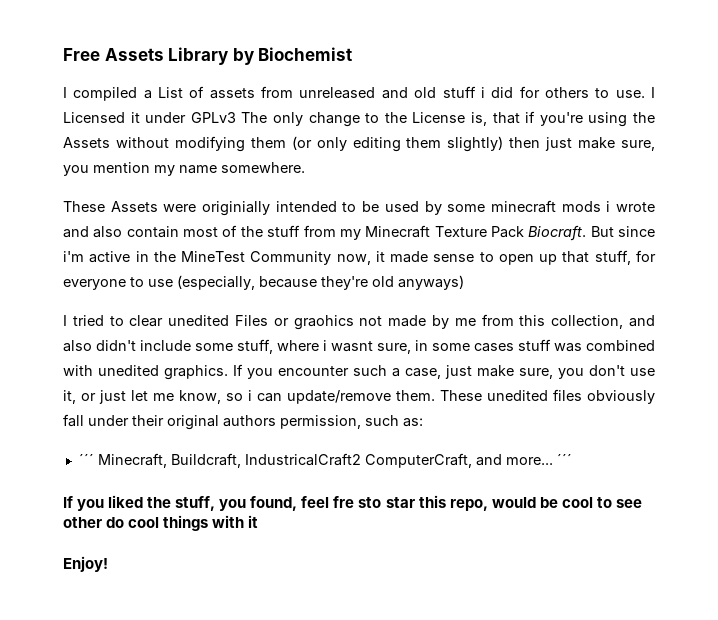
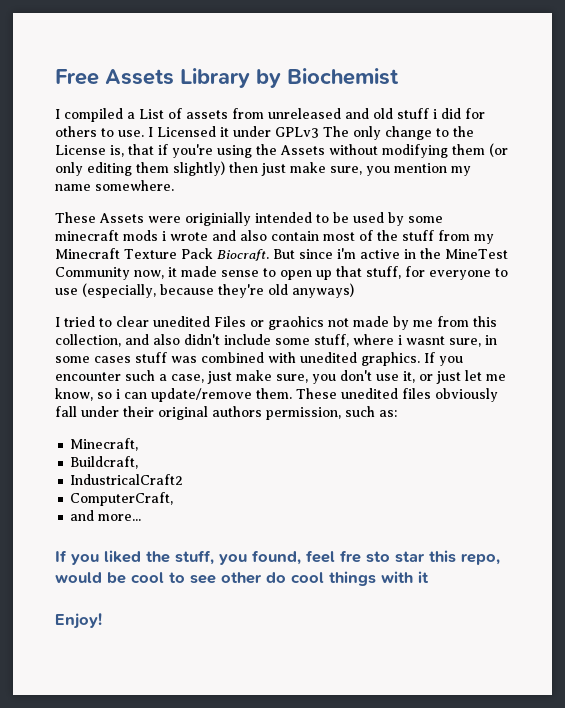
- ´´´ Minecraft, Buildcraft, IndustricalCraft2 ComputerCraft, and more... ´´´
+ Minecraft,
+ Buildcraft,
+ IndustricalCraft2
+ ComputerCraft,
+ and more...

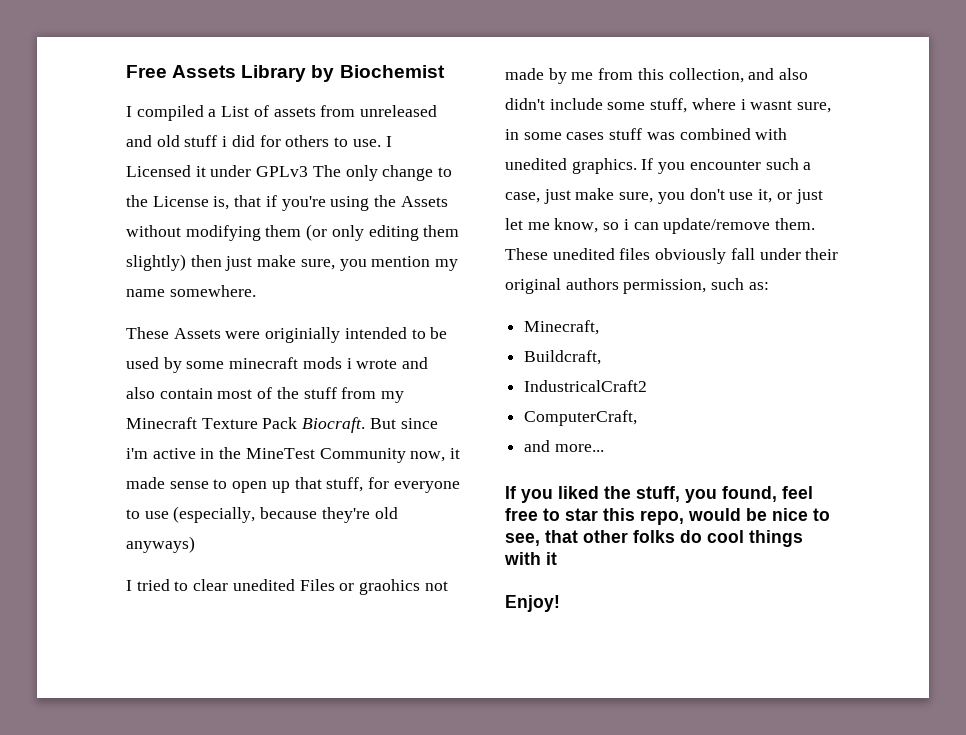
- If you liked the stuff, you found, feel fre sto star this repo, would be cool to see other do cool things with it
+ If you liked the stuff, you found, feel free to star this repo, would be nice to see, that other folks do cool things with it

